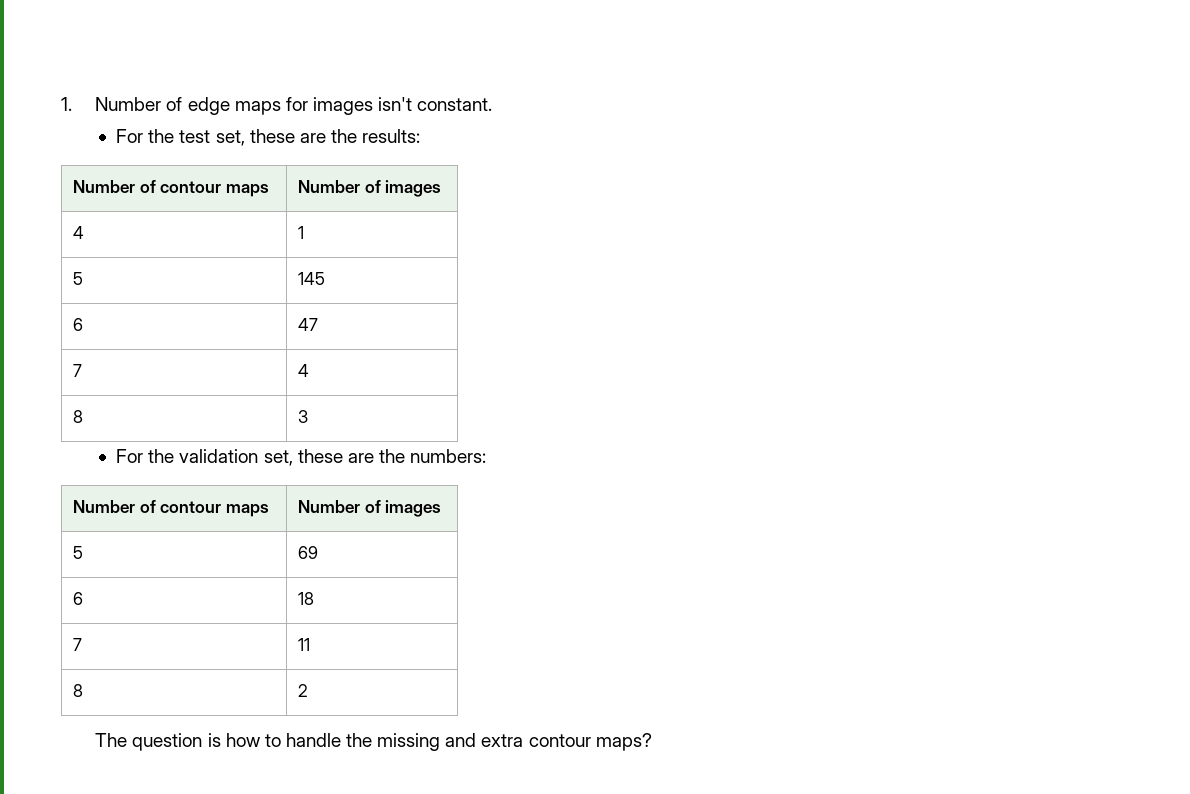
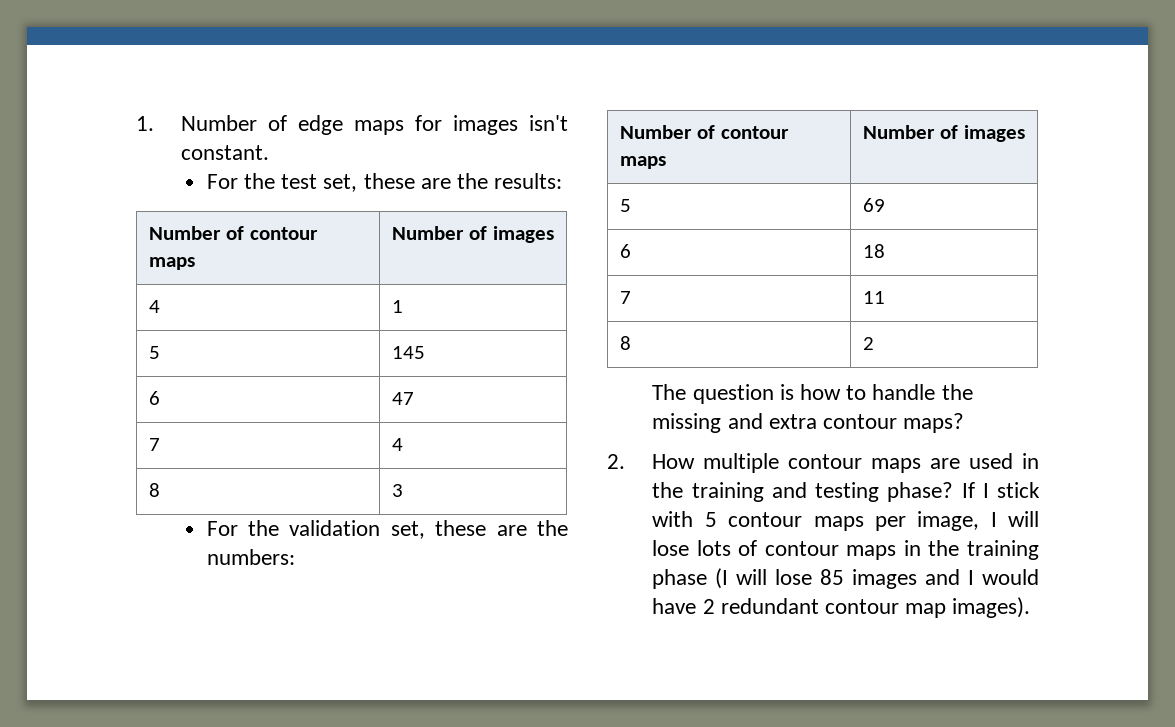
+ 2. How multiple contour maps are used in the training and testing phase? If I stick with 5 contour maps per image, I will lose lots of contour maps in the training phase (I will lose 85 images and I would have 2 redundant contour map images).

